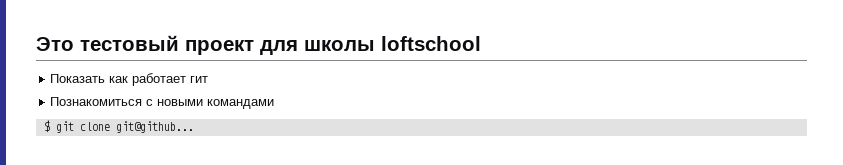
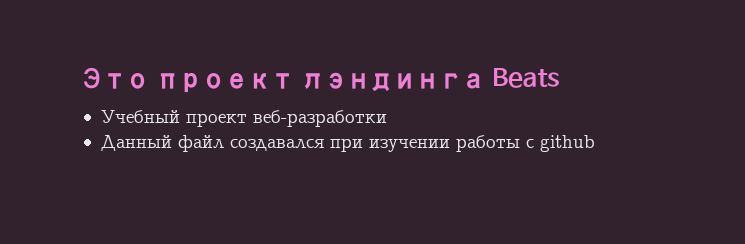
- Это тестовый проект для школы loftschool
- Показать как работает гит
- Познакомиться с новыми командами
- $ git clone git@github...
+ Это проект лэндинга Beats
+ Учебный проект веб-разработки
+ Данный файл создавался при изучении работы с github

